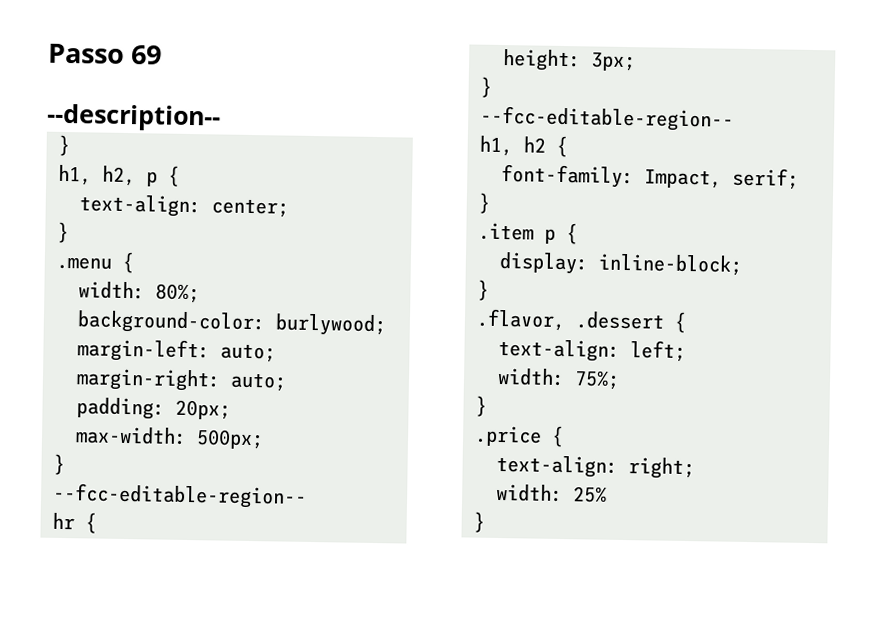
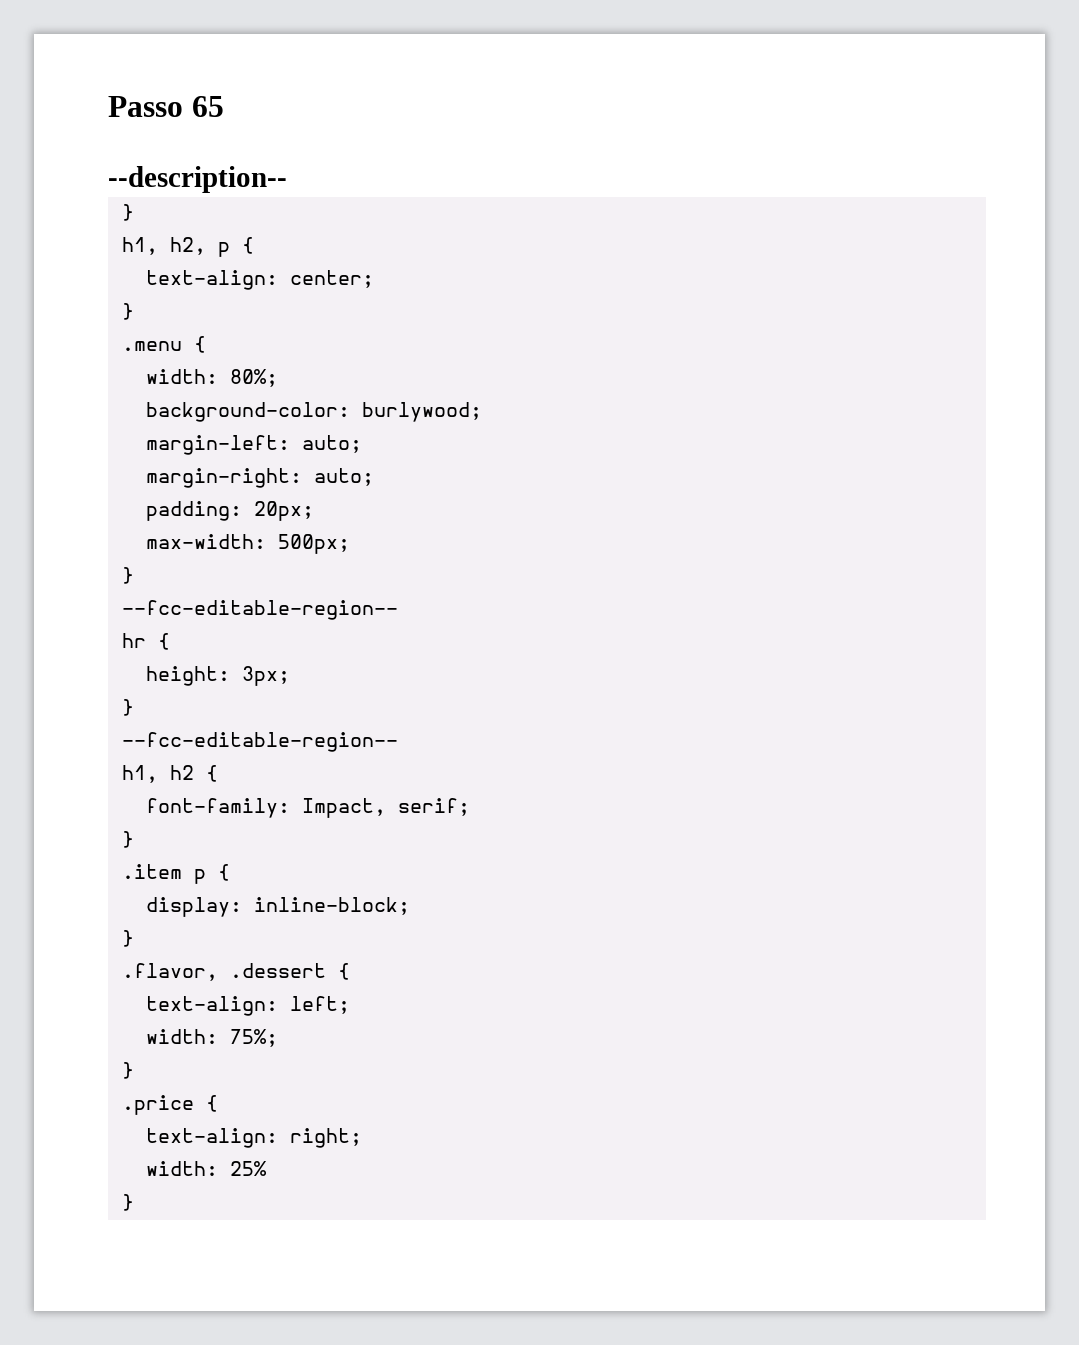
- Passo 69
+ Passo 65

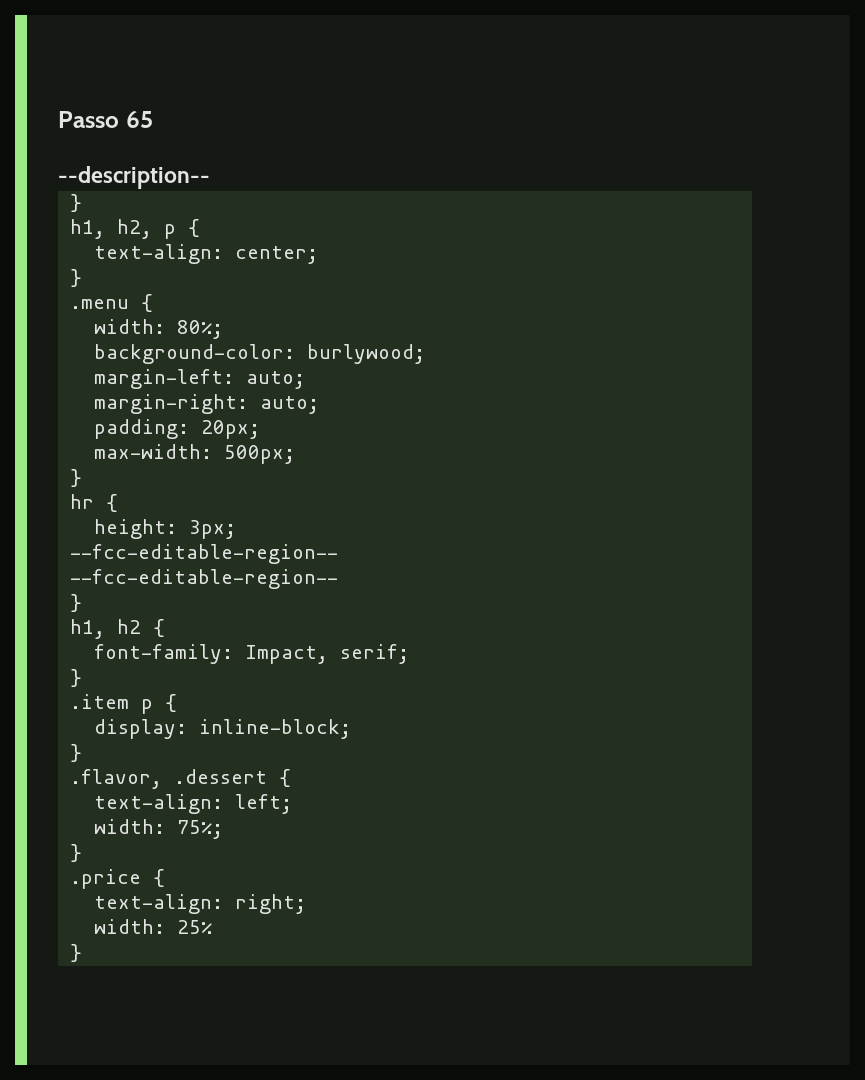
  max-width: 500px;
  }
- --fcc-editable-region--
  height: 3px;
+ --fcc-editable-region--
+ --fcc-editable-region--
  }
- --fcc-editable-region--

